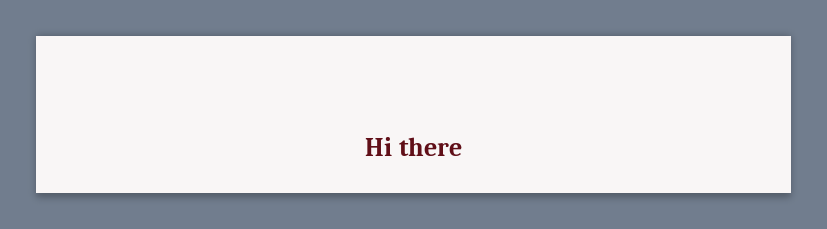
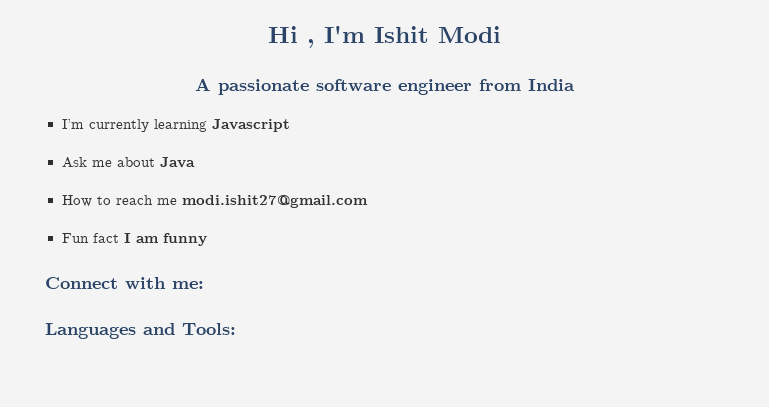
- Hi there
+ Hi , I'm Ishit Modi
+ A passionate software engineer from India
+ I’m currently learning Javascript
+ Ask me about Java
+ How to reach me modi.ishit27@gmail.com
+ Fun fact I am funny
+ Connect with me:
+ Languages and Tools:

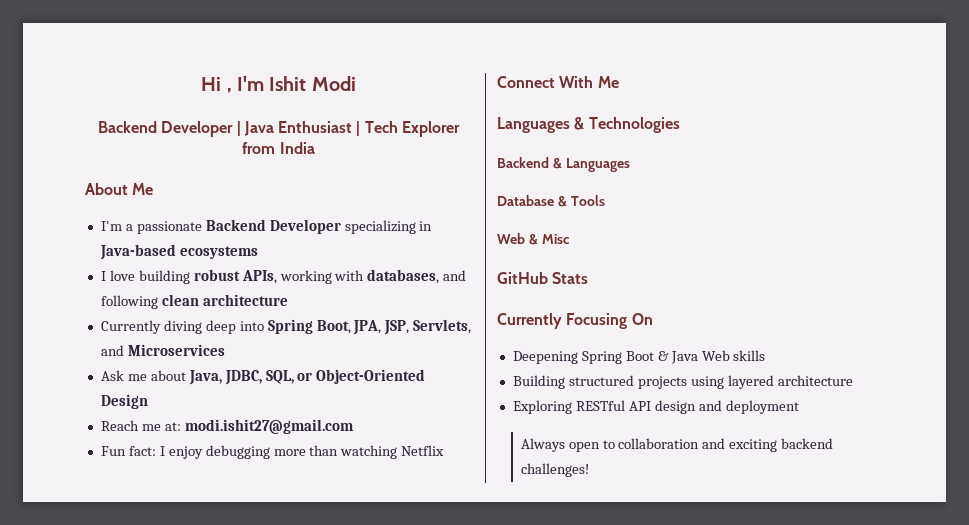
- A passionate software engineer from India
+ Backend Developer | Java Enthusiast | Tech Explorer from India
- I’m currently learning Javascript
- Ask me about Java
- How to reach me modi.ishit27@gmail.com
- Fun fact I am funny
+ About Me
+ I'm a passionate Backend Developer specializing in Java-based ecosystems
+ I love building robust APIs, working with databases, and following clean architecture
+ Currently diving deep into Spring Boot, JPA, JSP, Servlets, and Microservices
+ Ask me about Java, JDBC, SQL, or Object-Oriented Design
+ Reach me at: modi.ishit27@gmail.com
+ Fun fact: I enjoy debugging more than watching Netflix
- Connect with me:
- Languages and Tools:
+ Connect With Me
+ Languages & Technologies
+ Backend & Languages
+ Database & Tools
+ Web & Misc
+ GitHub Stats
+ Currently Focusing On
+ Deepening Spring Boot & Java Web skills
+ Building structured projects using layered architecture
+ Exploring RESTful API design and deployment
+ Always open to collaboration and exciting backend challenges!

